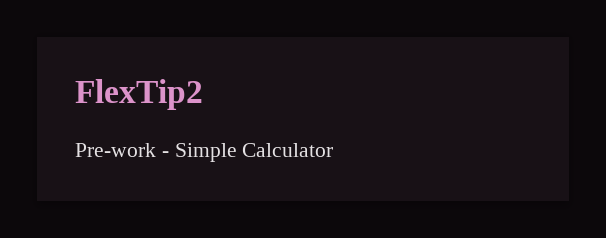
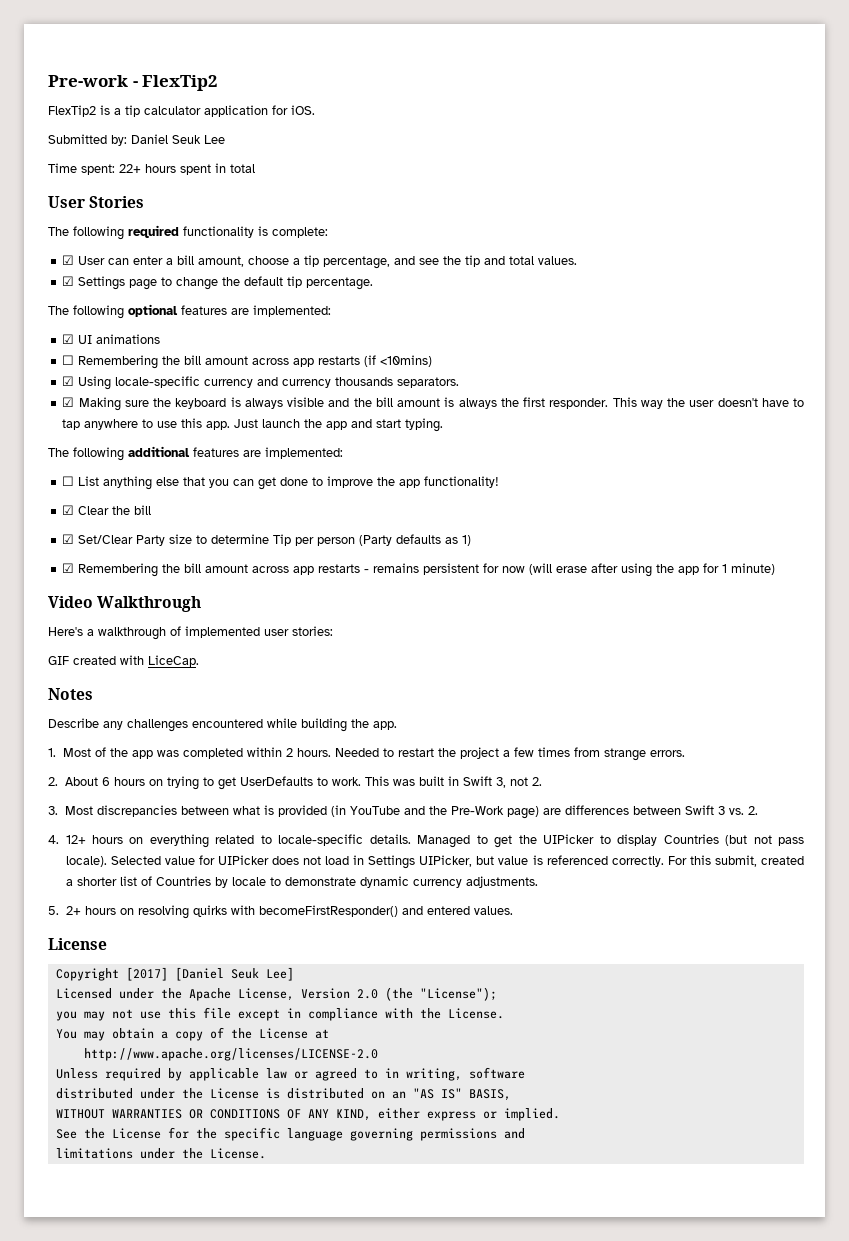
- FlexTip2
+ Pre-work - FlexTip2
- Pre-work - Simple Calculator
+ FlexTip2 is a tip calculator application for iOS.
+ Submitted by: Daniel Seuk Lee
+ Time spent: 22+ hours spent in total
+ User Stories
+ The following required functionality is complete:
+ ☑ User can enter a bill amount, choose a tip percentage, and see the tip and total values.
+ ☑ Settings page to change the default tip percentage.
+ The following optional features are implemented:
+ ☑ UI animations
+ ☐ Remembering the bill amount across app restarts (if <10mins)
+ ☑ Using locale-specific currency and currency thousands separators.
+ ☑ Making sure the keyboard is always visible and the bill amount is always the first responder. This way the user doesn't have to tap anywhere to use this app. Just launch the app and start typing.
+ The following additional features are implemented:
+ ☐ List anything else that you can get done to improve the app functionality!
+ ☑ Clear the bill
+ ☑ Set/Clear Party size to determine Tip per person (Party defaults as 1)
+ ☑ Remembering the bill amount across app restarts - remains persistent for now (will erase after using the app for 1 minute)
+ Video Walkthrough
+ Here's a walkthrough of implemented user stories:
+ GIF created with LiceCap.
+ Notes
+ Describe any challenges encountered while building the app.
+ 1. Most of the app was completed within 2 hours. Needed to restart the project a few times from strange errors.
+ 2. About 6 hours on trying to get UserDefaults to work. This was built in Swift 3, not 2.
+ 3. Most discrepancies between what is provided (in YouTube and the Pre-Work page) are differences between Swift 3 vs. 2.
+ 4. 12+ hours on everything related to locale-specific details. Managed to get the UIPicker to display Countries (but not pass locale). Selected value for UIPicker does not load in Settings UIPicker, but value is referenced correctly. For this submit, created a shorter list of Countries by locale to demonstrate dynamic currency adjustments.
+ 5. 2+ hours on resolving quirks with becomeFirstResponder() and entered values.
+ License
+ Copyright [2017] [Daniel Seuk Lee]
+ Licensed under the Apache License, Version 2.0 (the "License");
+ you may not use this file except in compliance with the License.
+ You may obtain a copy of the License at
+ http://www.apache.org/licenses/LICENSE-2.0
+ Unless required by applicable law or agreed to in writing, software
+ distributed under the License is distributed on an "AS IS" BASIS,
+ WITHOUT WARRANTIES OR CONDITIONS OF ANY KIND, either express or implied.
+ See the License for the specific language governing permissions and
+ limitations under the License.

